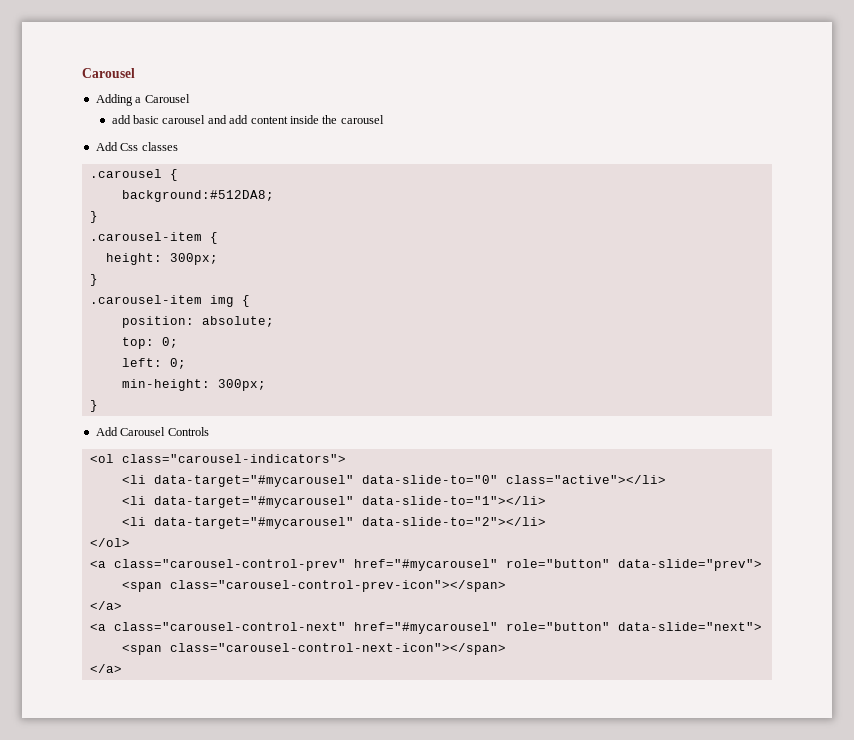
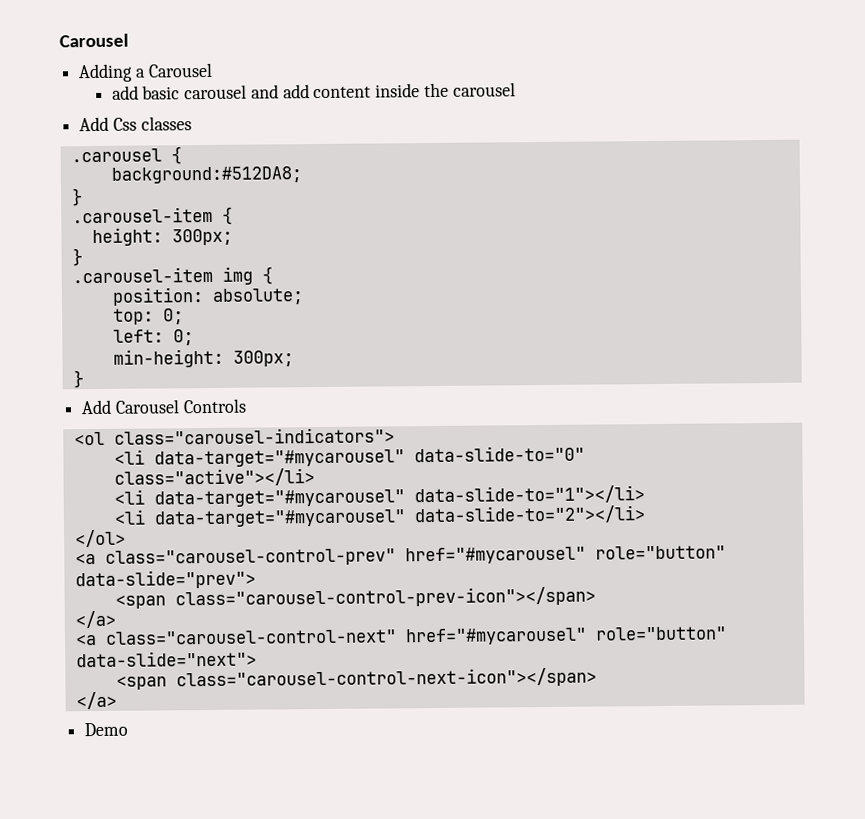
+ Demo

